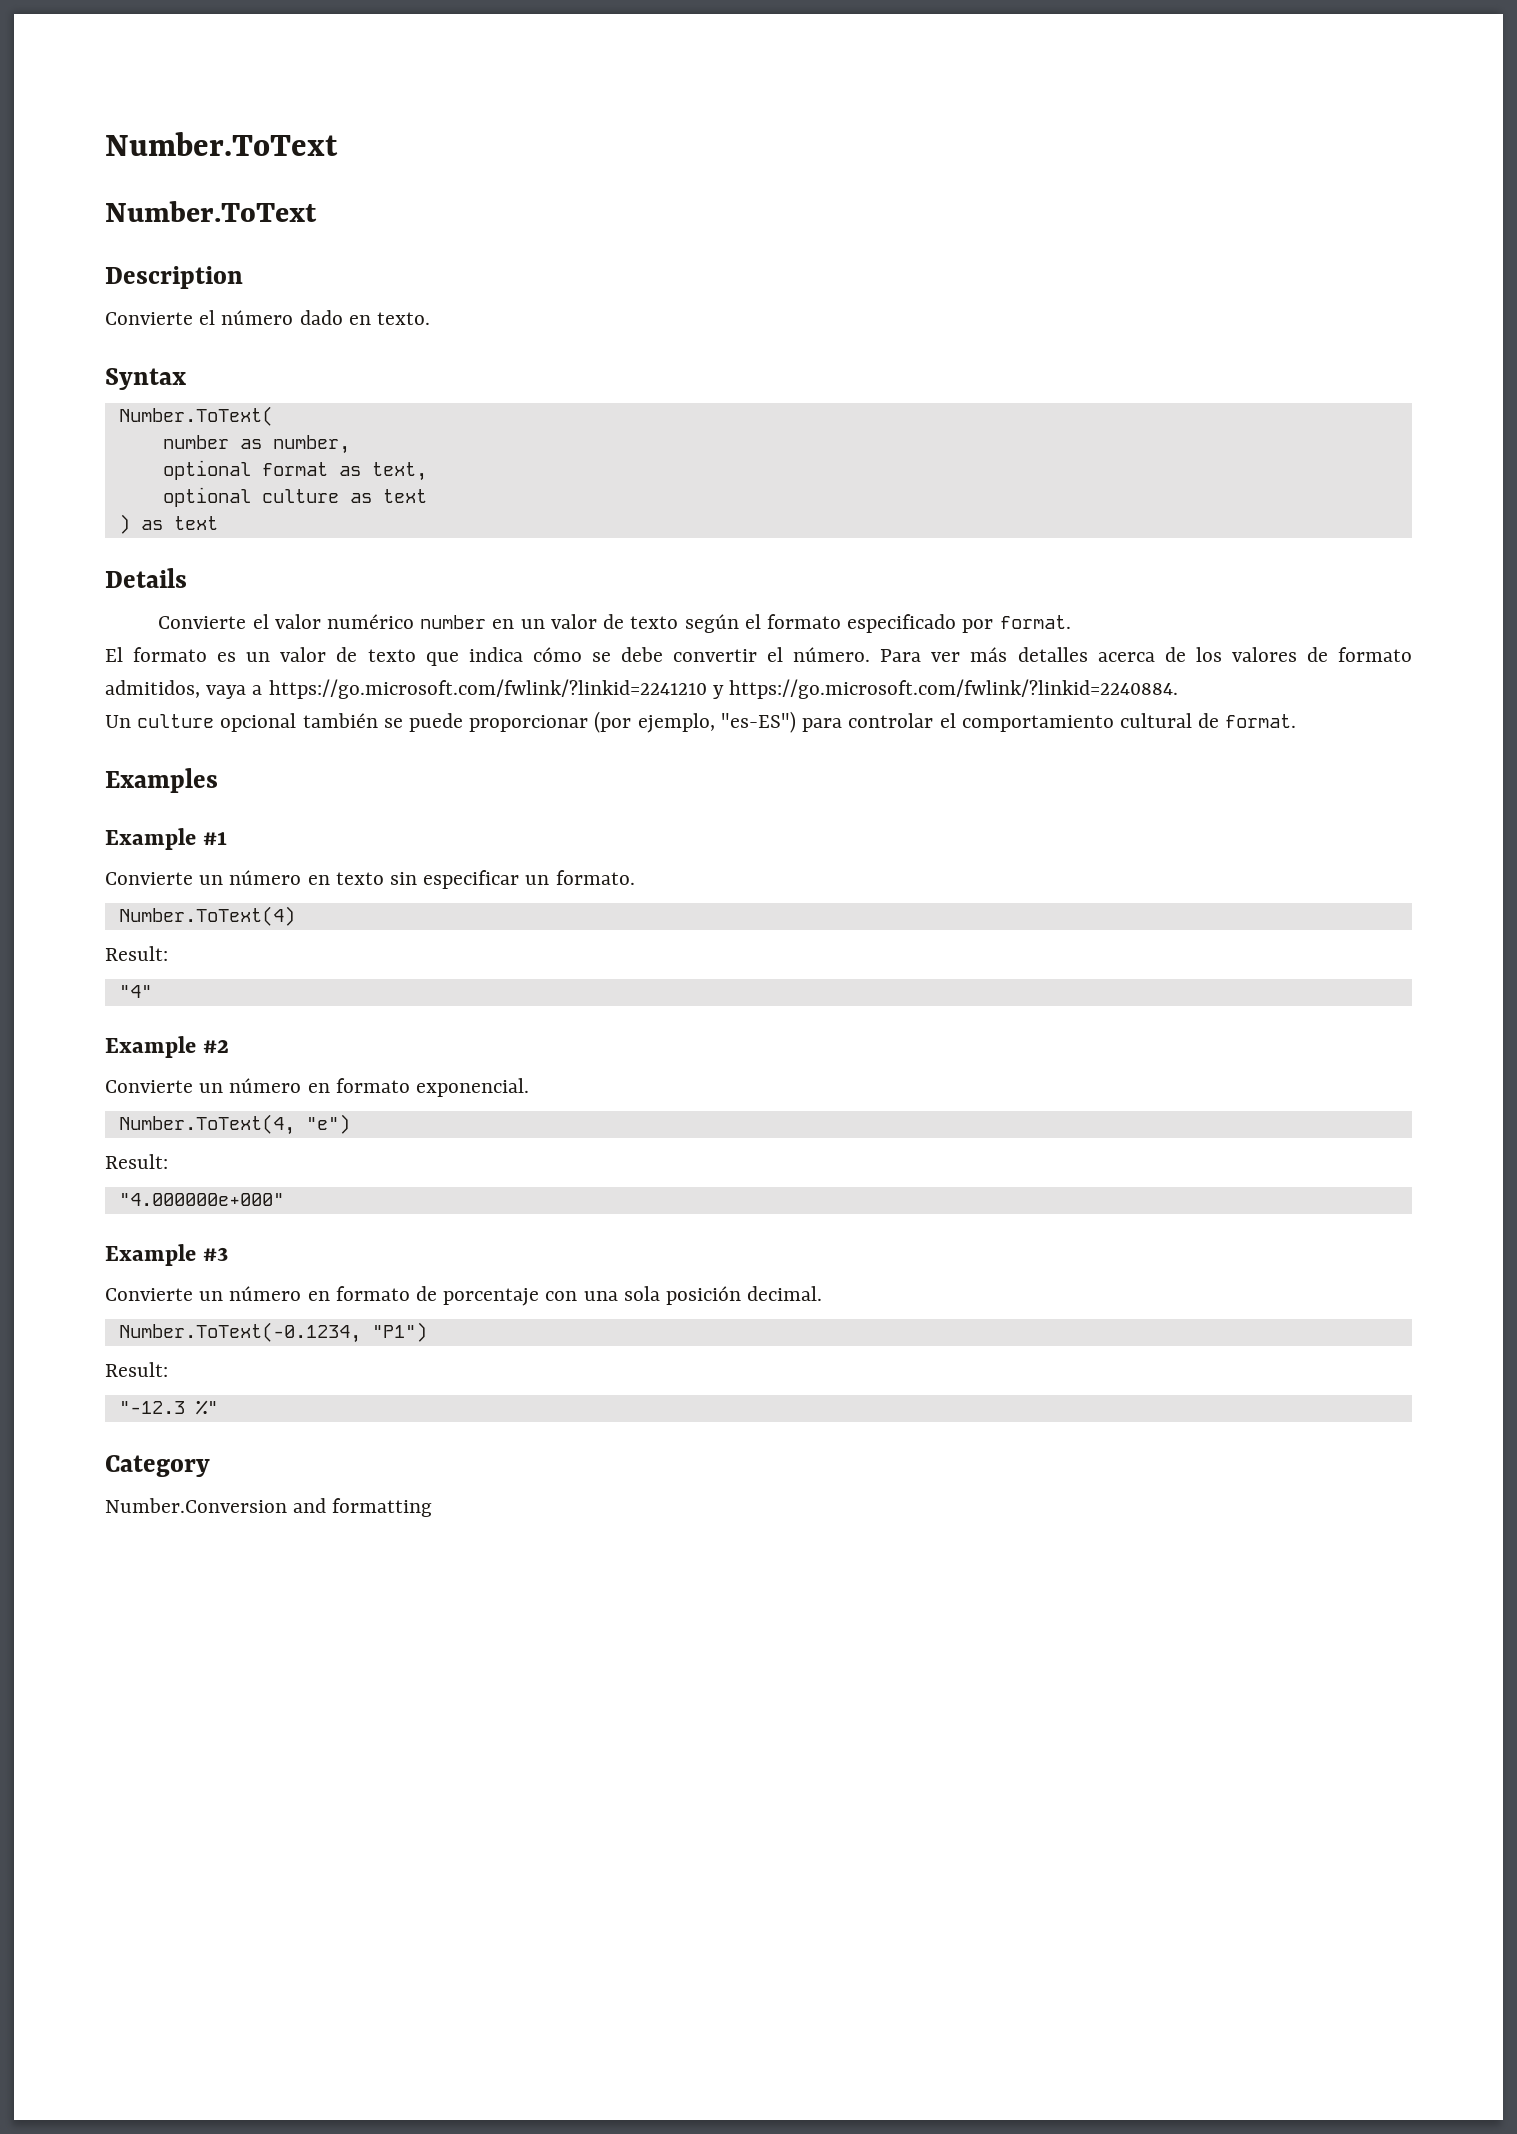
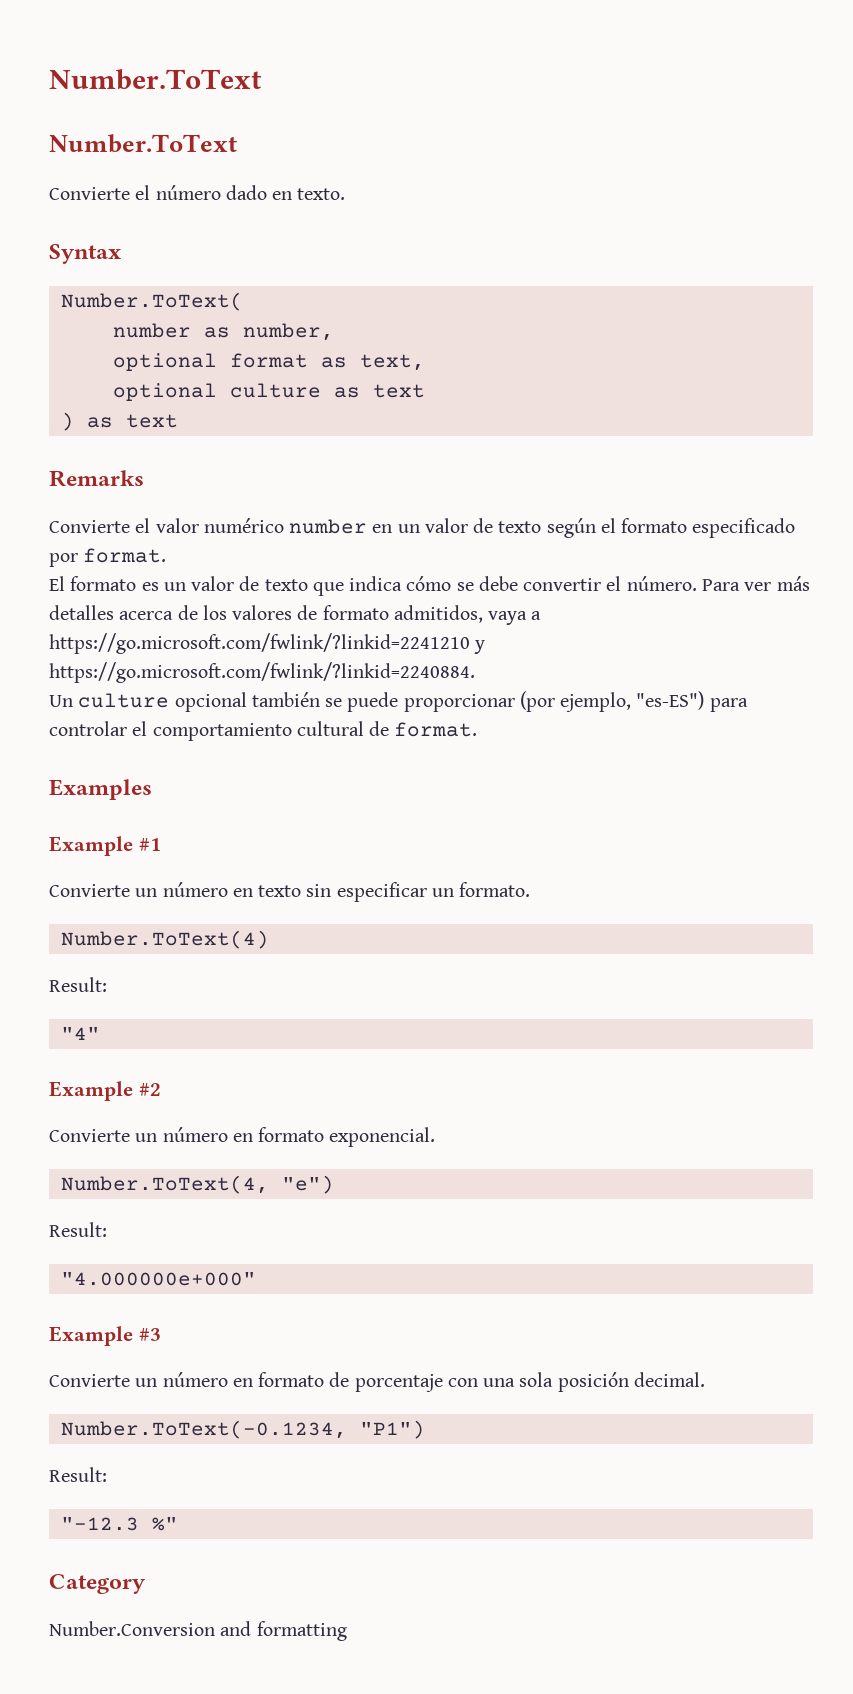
- Description
- Details
+ Remarks

